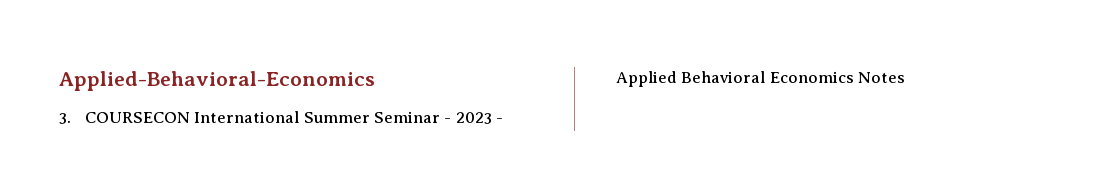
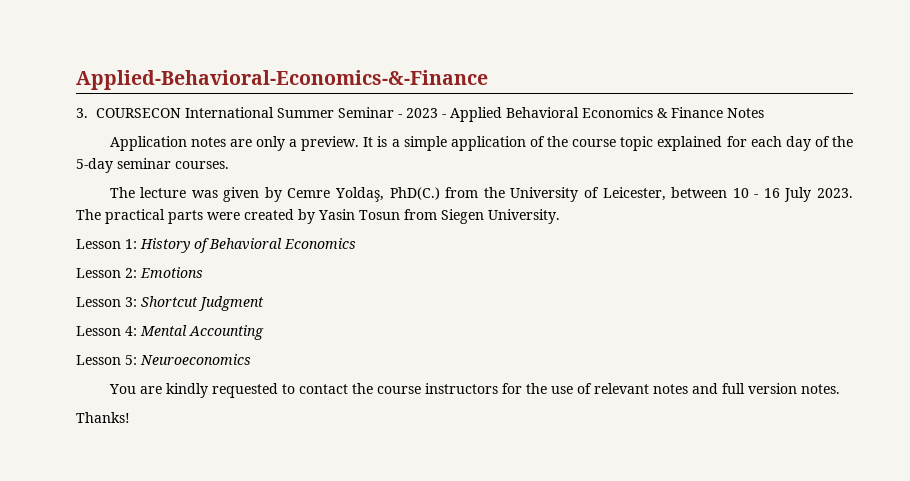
- Applied-Behavioral-Economics
+ Applied-Behavioral-Economics-&-Finance
- 3. COURSECON International Summer Seminar - 2023 - Applied Behavioral Economics Notes
+ 3. COURSECON International Summer Seminar - 2023 - Applied Behavioral Economics & Finance Notes
+ Application notes are only a preview. It is a simple application of the course topic explained for each day of the 5-day seminar courses.
+ The lecture was given by Cemre Yoldaş, PhD(C.) from the University of Leicester, between 10 - 16 July 2023. The practical parts were created by Yasin Tosun from Siegen University.
+ Lesson 1: History of Behavioral Economics
+ Lesson 2: Emotions
+ Lesson 3: Shortcut Judgment
+ Lesson 4: Mental Accounting
+ Lesson 5: Neuroeconomics
+ You are kindly requested to contact the course instructors for the use of relevant notes and full version notes.
+ Thanks!

